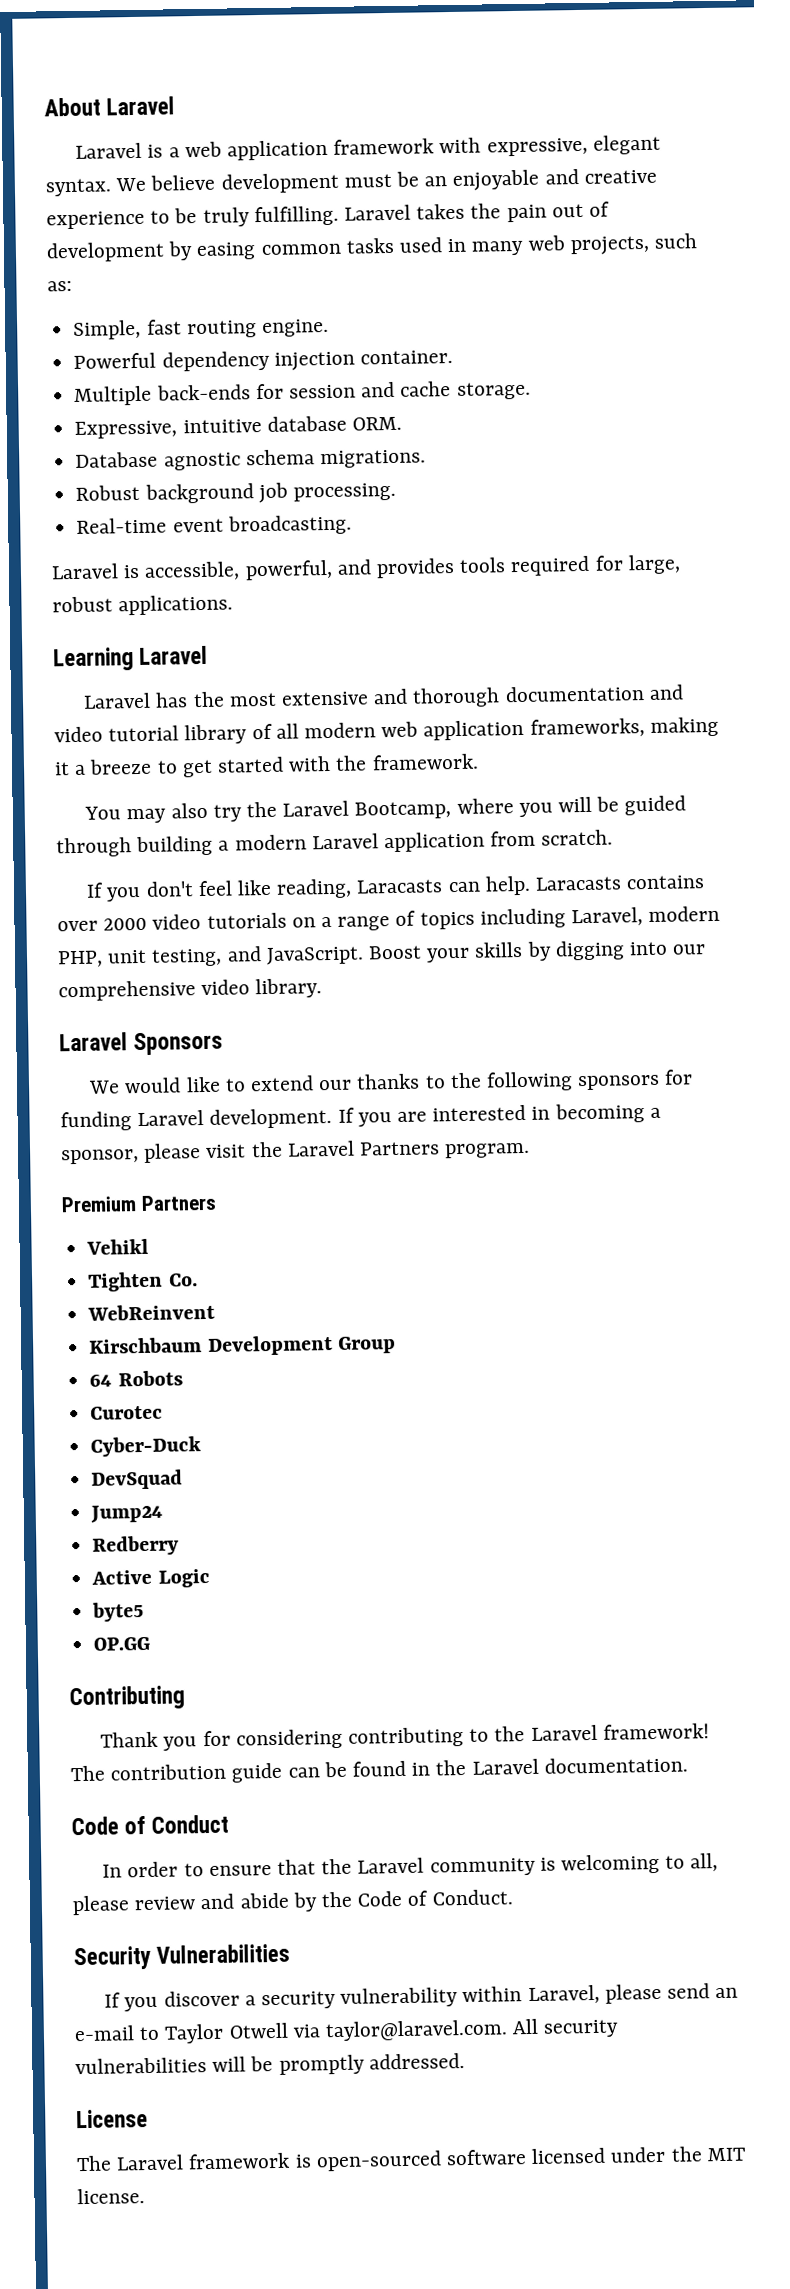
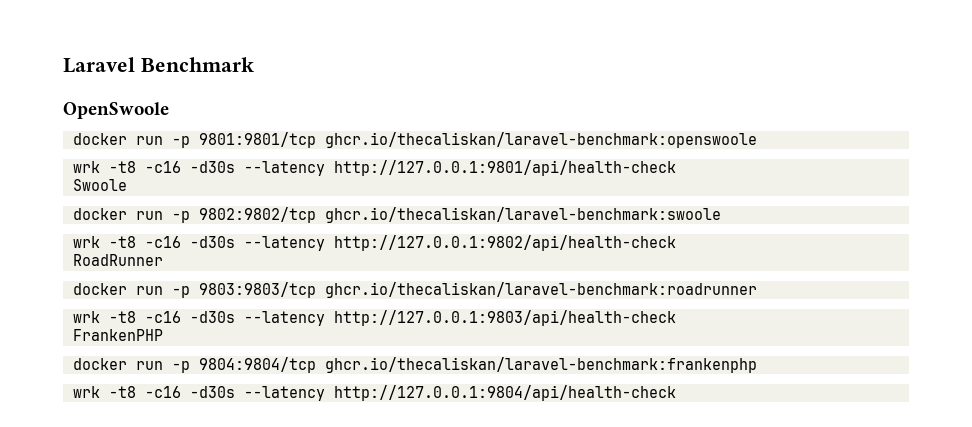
- About Laravel
- Laravel is a web application framework with expressive, elegant syntax. We believe development must be an enjoyable and creative experience to be truly fulfilling. Laravel takes the pain out of development by easing common tasks used in many web projects, such as:
- Simple, fast routing engine.
- Powerful dependency injection container.
- Multiple back-ends for session and cache storage.
- Expressive, intuitive database ORM.
- Database agnostic schema migrations.
- Robust background job processing.
- Real-time event broadcasting.
- Laravel is accessible, powerful, and provides tools required for large, robust applications.
- Learning Laravel
- Laravel has the most extensive and thorough documentation and video tutorial library of all modern web application frameworks, making it a breeze to get started with the framework.
- You may also try the Laravel Bootcamp, where you will be guided through building a modern Laravel application from scratch.
- If you don't feel like reading, Laracasts can help. Laracasts contains over 2000 video tutorials on a range of topics including Laravel, modern PHP, unit testing, and JavaScript. Boost your skills by digging into our comprehensive video library.
- Laravel Sponsors
- We would like to extend our thanks to the following sponsors for funding Laravel development. If you are interested in becoming a sponsor, please visit the Laravel Partners program.
- Premium Partners
- Vehikl
- Tighten Co.
- WebReinvent
- Kirschbaum Development Group
- 64 Robots
- Curotec
- Cyber-Duck
- DevSquad
- Jump24
- Redberry
- Active Logic
- byte5
- OP.GG
- Contributing
- Thank you for considering contributing to the Laravel framework! The contribution guide can be found in the Laravel documentation.
- Code of Conduct
- In order to ensure that the Laravel community is welcoming to all, please review and abide by the Code of Conduct.
- Security Vulnerabilities
- If you discover a security vulnerability within Laravel, please send an e-mail to Taylor Otwell via taylor@laravel.com. All security vulnerabilities will be promptly addressed.
- License
- The Laravel framework is open-sourced software licensed under the MIT license.
+ Laravel Benchmark
+ OpenSwoole
+ docker run -p 9801:9801/tcp ghcr.io/thecaliskan/laravel-benchmark:openswoole
+ wrk -t8 -c16 -d30s --latency http://127.0.0.1:9801/api/health-check
+ Swoole
+ docker run -p 9802:9802/tcp ghcr.io/thecaliskan/laravel-benchmark:swoole
+ wrk -t8 -c16 -d30s --latency http://127.0.0.1:9802/api/health-check
+ RoadRunner
+ docker run -p 9803:9803/tcp ghcr.io/thecaliskan/laravel-benchmark:roadrunner
+ wrk -t8 -c16 -d30s --latency http://127.0.0.1:9803/api/health-check
+ FrankenPHP
+ docker run -p 9804:9804/tcp ghcr.io/thecaliskan/laravel-benchmark:frankenphp
+ wrk -t8 -c16 -d30s --latency http://127.0.0.1:9804/api/health-check

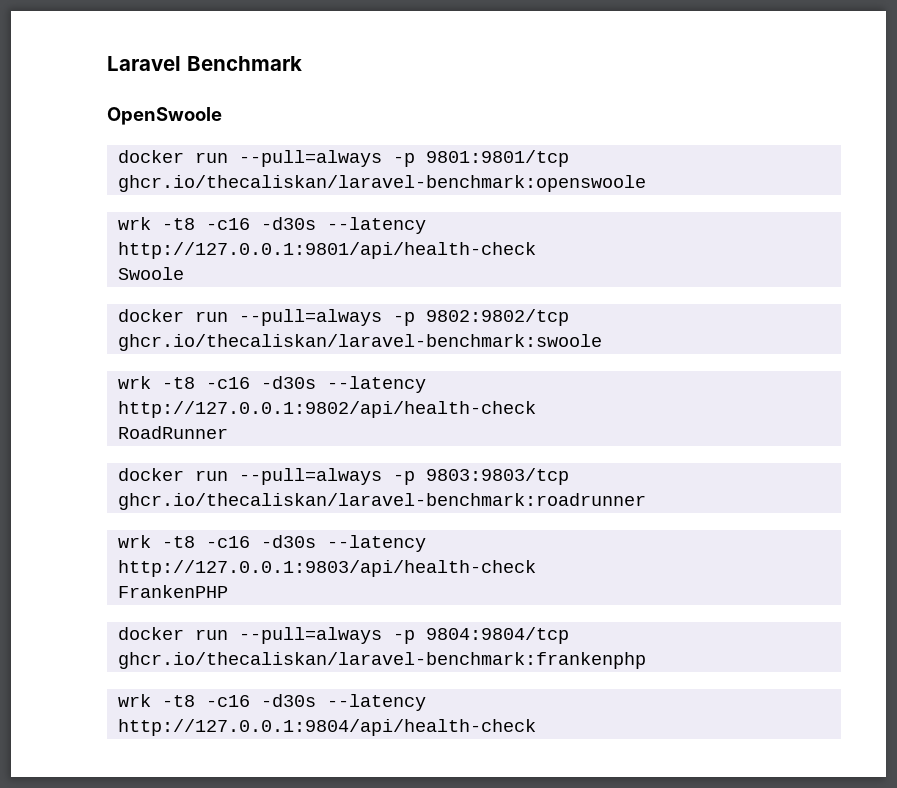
- docker run -p 9801:9801/tcp ghcr.io/thecaliskan/laravel-benchmark:openswoole
+ docker run --pull=always -p 9801:9801/tcp ghcr.io/thecaliskan/laravel-benchmark:openswoole
- docker run -p 9802:9802/tcp ghcr.io/thecaliskan/laravel-benchmark:swoole
+ docker run --pull=always -p 9802:9802/tcp ghcr.io/thecaliskan/laravel-benchmark:swoole
- docker run -p 9803:9803/tcp ghcr.io/thecaliskan/laravel-benchmark:roadrunner
+ docker run --pull=always -p 9803:9803/tcp ghcr.io/thecaliskan/laravel-benchmark:roadrunner
- docker run -p 9804:9804/tcp ghcr.io/thecaliskan/laravel-benchmark:frankenphp
+ docker run --pull=always -p 9804:9804/tcp ghcr.io/thecaliskan/laravel-benchmark:frankenphp

